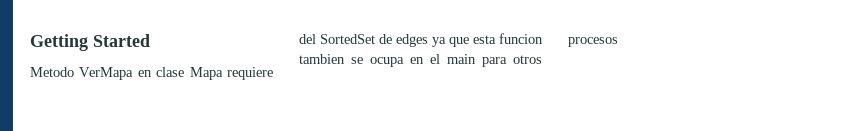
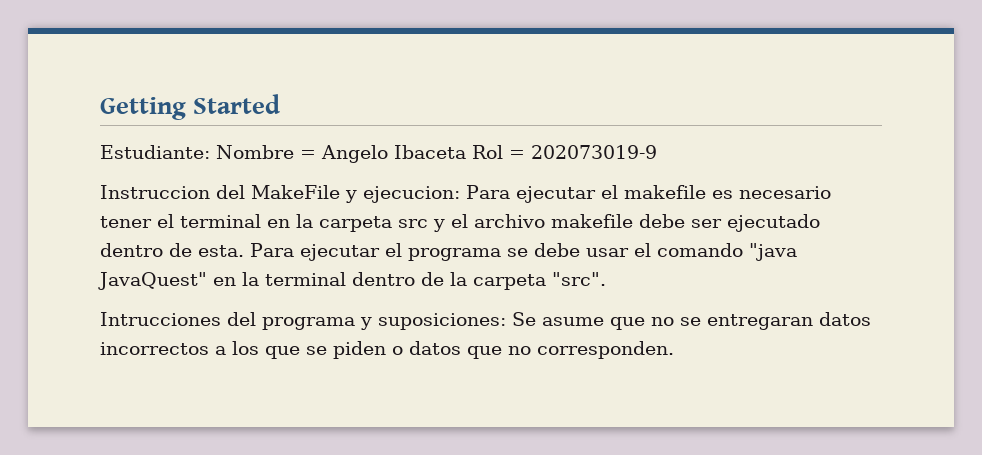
- Metodo VerMapa en clase Mapa requiere del SortedSet de edges ya que esta funcion tambien se ocupa en el main para otros procesos
+ Estudiante: Nombre = Angelo Ibaceta Rol = 202073019-9
+ Instruccion del MakeFile y ejecucion: Para ejecutar el makefile es necesario tener el terminal en la carpeta src y el archivo makefile debe ser ejecutado dentro de esta. Para ejecutar el programa se debe usar el comando "java JavaQuest" en la terminal dentro de la carpeta "src".
+ Intrucciones del programa y suposiciones: Se asume que no se entregaran datos incorrectos a los que se piden o datos que no corresponden.

